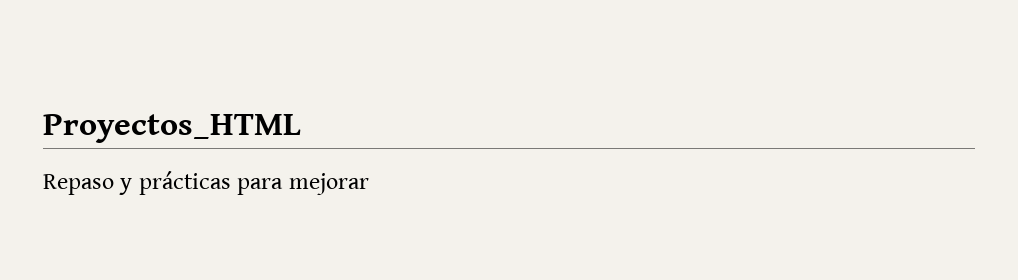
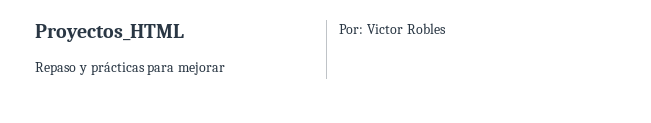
+ Por: Victor Robles

